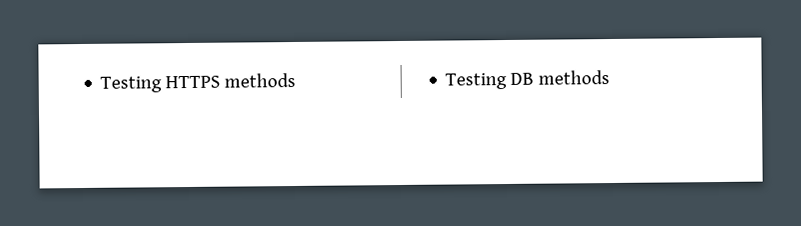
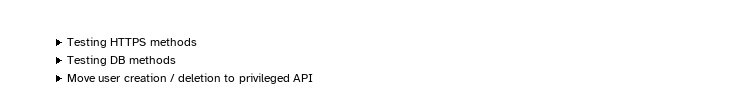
+ Move user creation / deletion to privileged API

